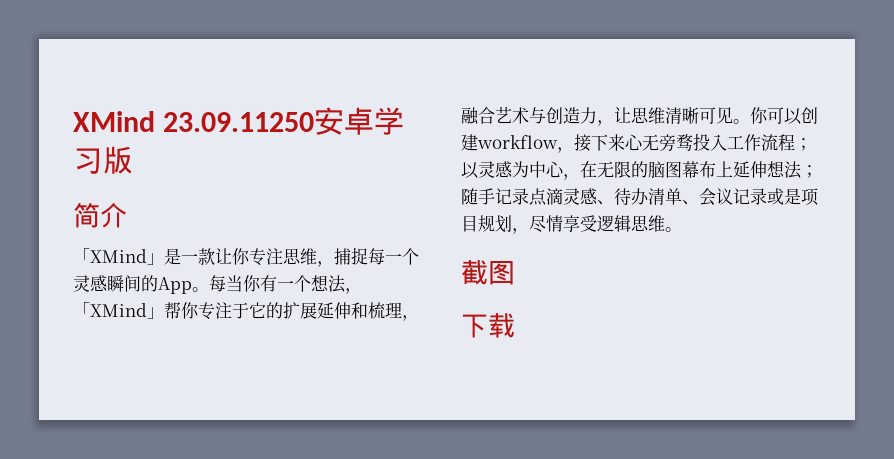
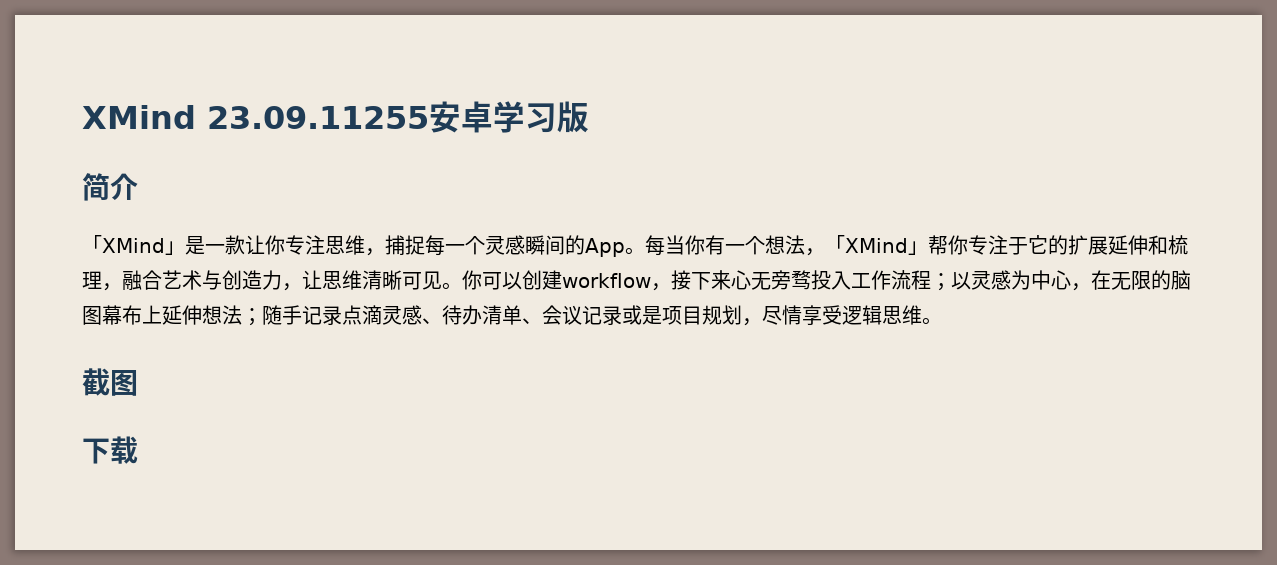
- XMind 23.09.11250安卓学习版
+ XMind 23.09.11255安卓学习版

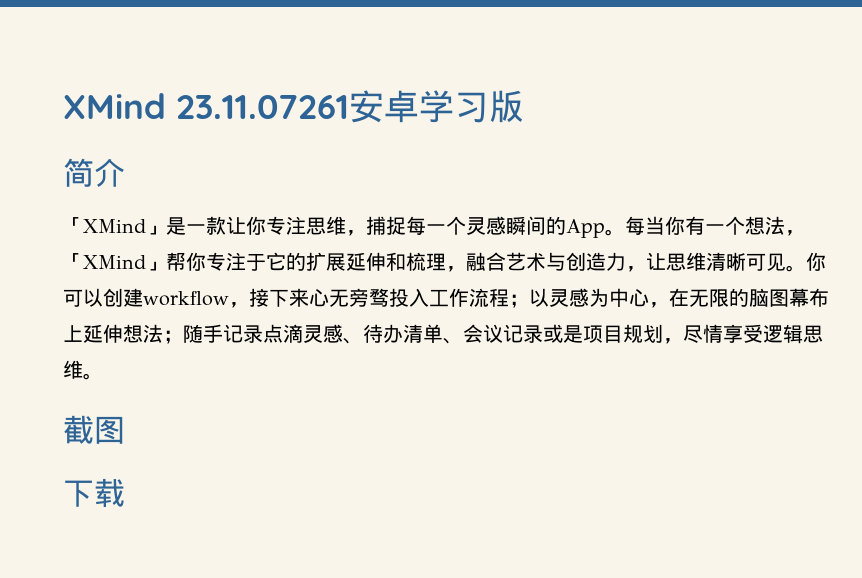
- XMind 23.09.11255安卓学习版
+ XMind 23.11.07261安卓学习版

